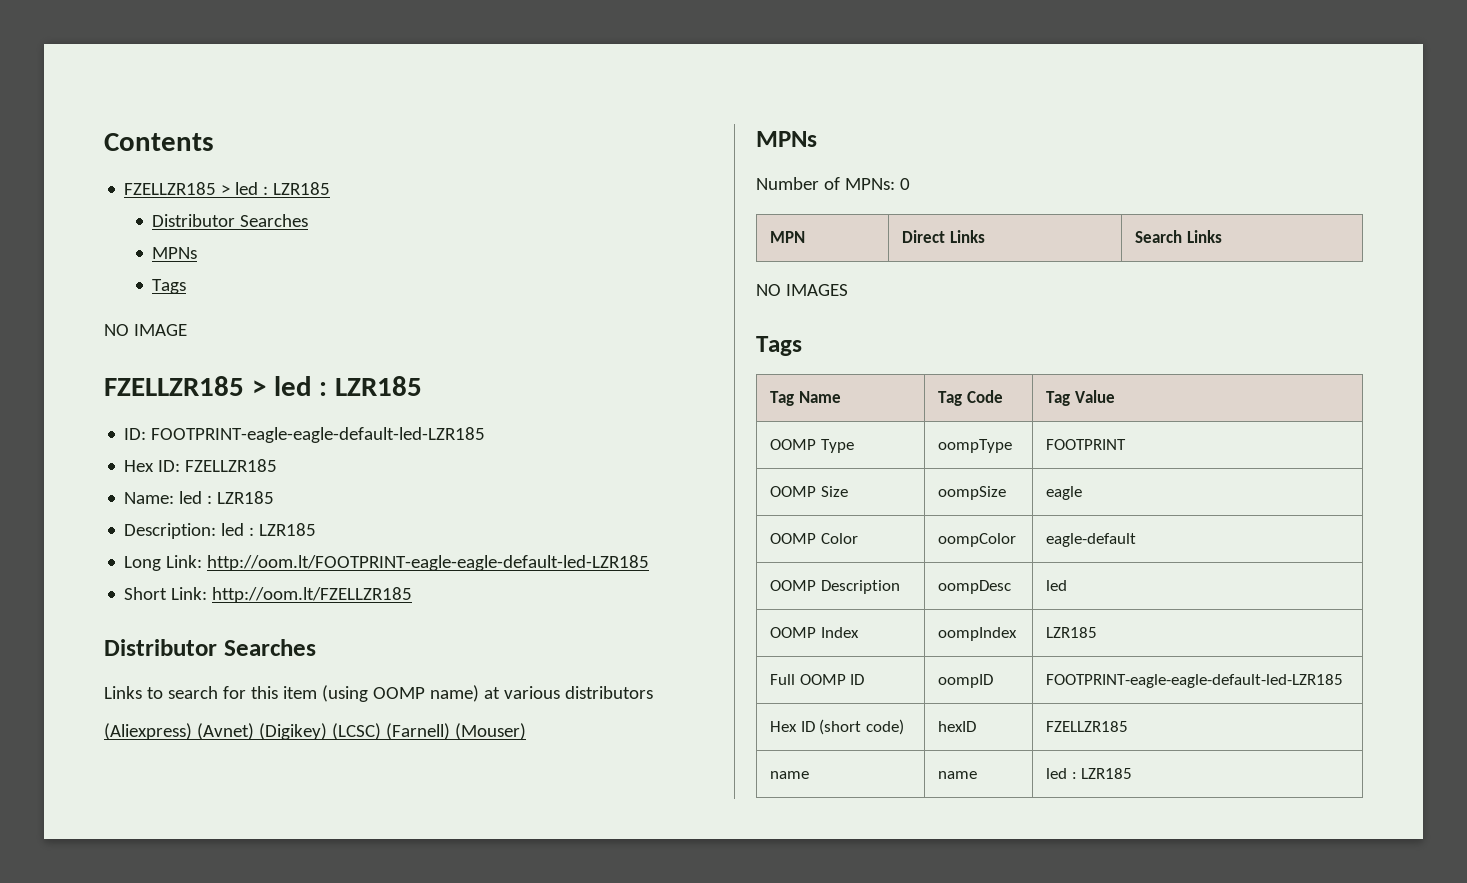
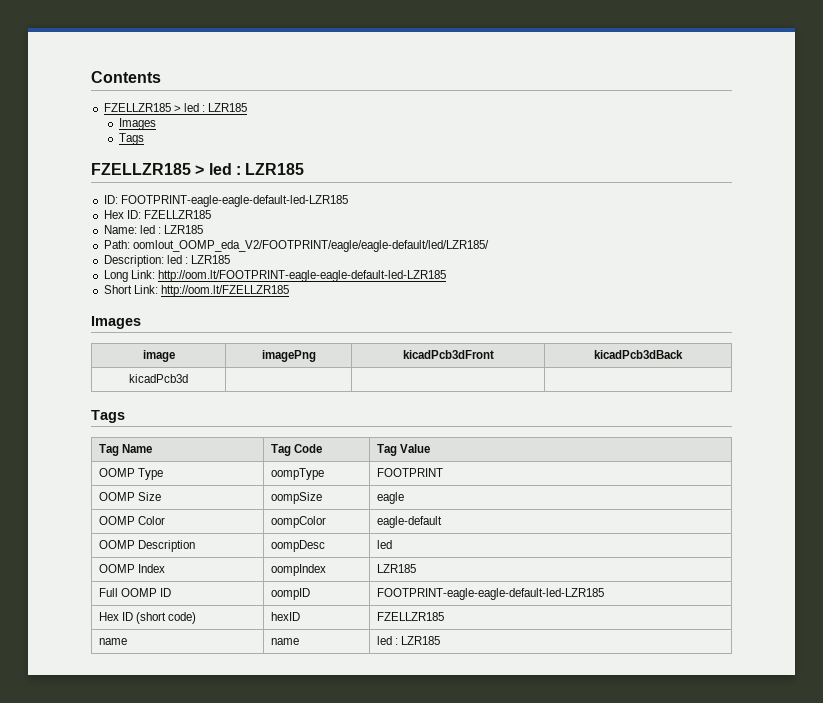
  Contents
  FZELLZR185 > led : LZR185
- Distributor Searches
- MPNs
+ Images
  Tags
- NO IMAGE
+ Path: oomlout_OOMP_eda_V2/FOOTPRINT/eagle/eagle-default/led/LZR185/
  Short Link: http://oom.lt/FZELLZR185
- Distributor Searches
- Links to search for this item (using OOMP name) at various distributors
- (Aliexpress) (Avnet) (Digikey) (LCSC) (Farnell) (Mouser)
- MPNs
- Number of MPNs: 0
- MPN | Direct Links | Search Links
- NO IMAGES
+ Images
+ image | imagePng | kicadPcb3dFront | kicadPcb3dBack
+ kicadPcb3d | | |

